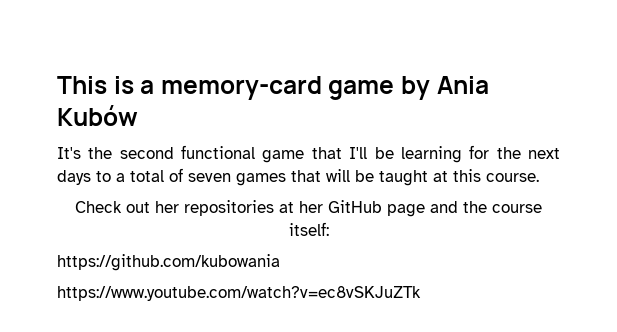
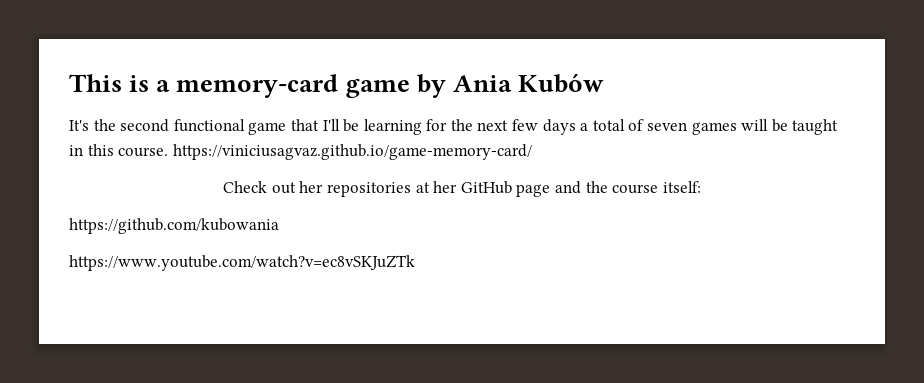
- It's the second functional game that I'll be learning for the next days to a total of seven games that will be taught at this course.
+ It's the second functional game that I'll be learning for the next few days a total of seven games will be taught in this course. https://viniciusagvaz.github.io/game-memory-card/

